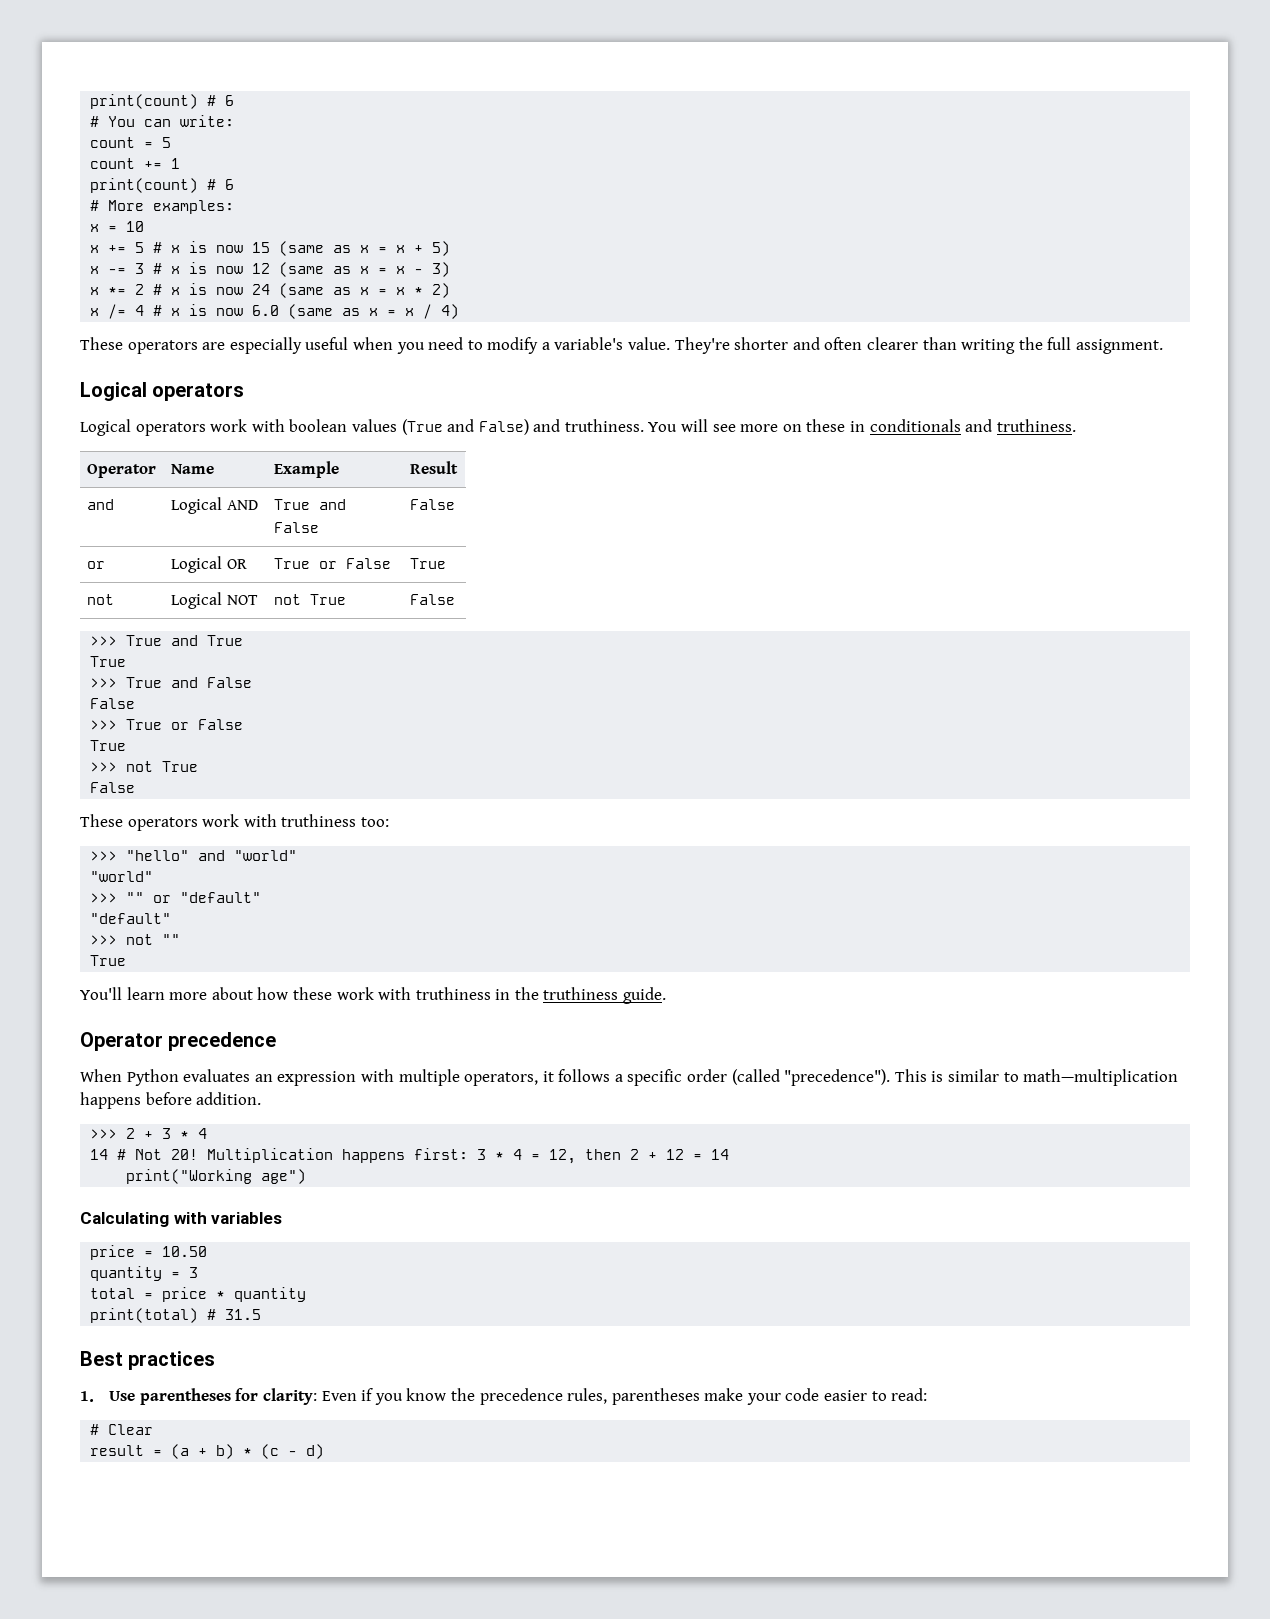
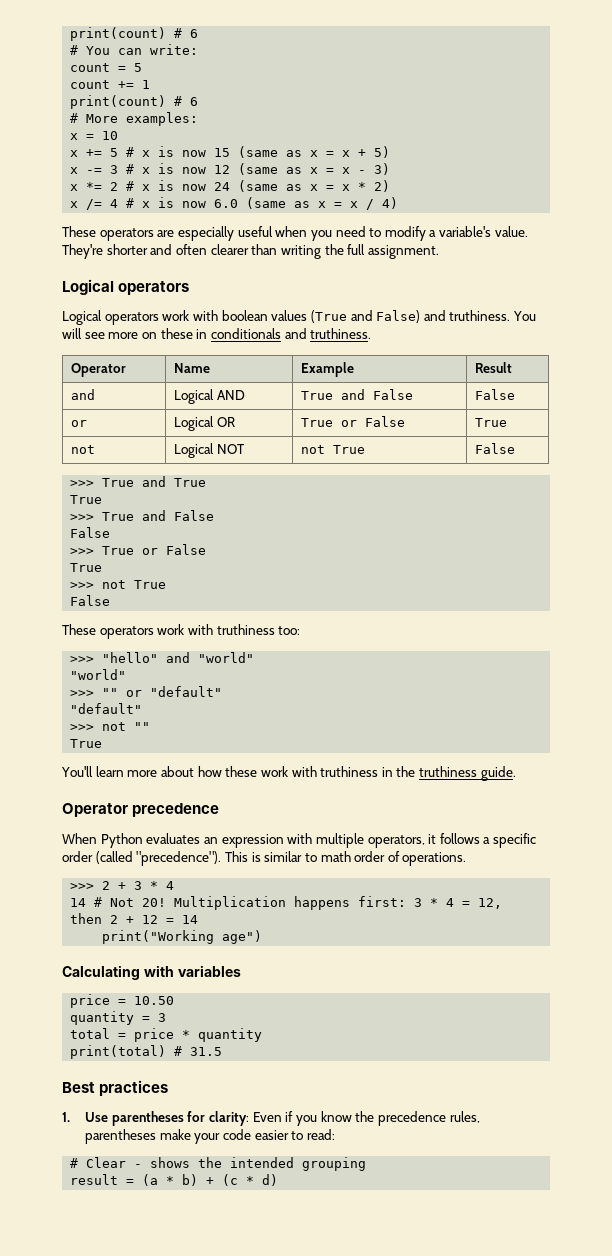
- This is similar to math—multiplication happens before addition.
+ This is similar to math order of operations.
- # Clear
- result = (a + b) * (c - d)
+ # Clear - shows the intended grouping
+ result = (a * b) + (c * d)

